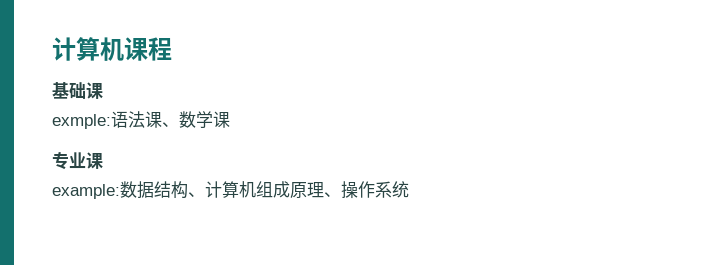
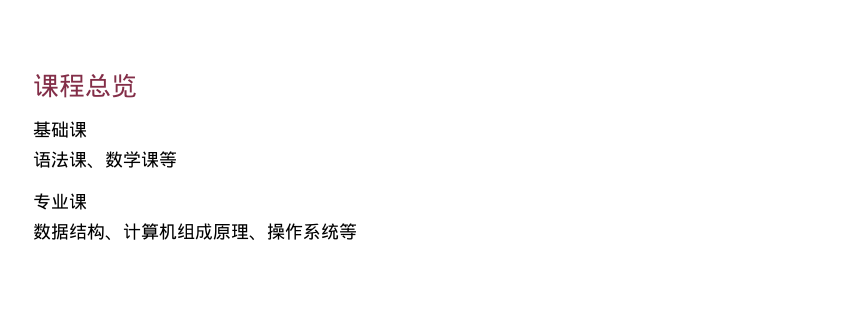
- 计算机课程
+ 课程总览
- exmple:语法课、数学课
+ 语法课、数学课等
- example:数据结构、计算机组成原理、操作系统
+ 数据结构、计算机组成原理、操作系统等

